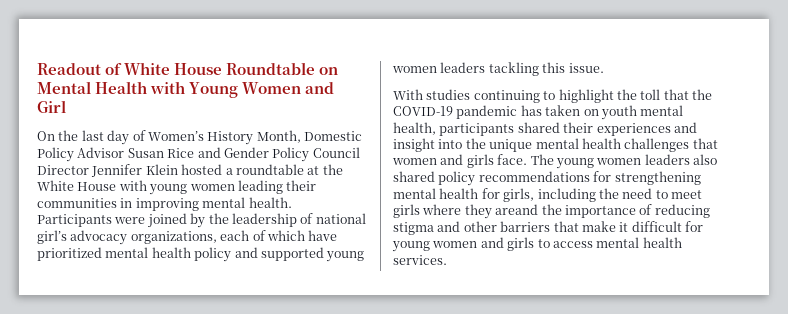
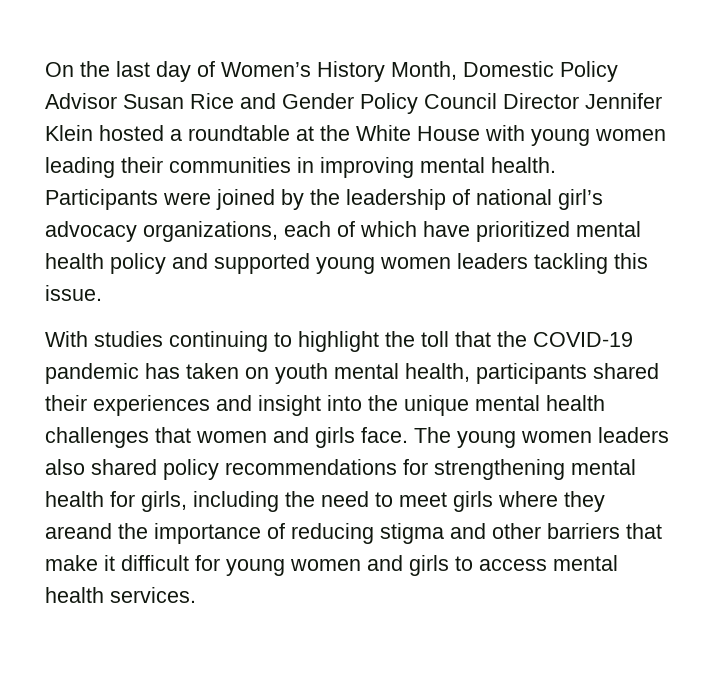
- Readout of White House Roundtable on Mental Health with Young Women and Girl

